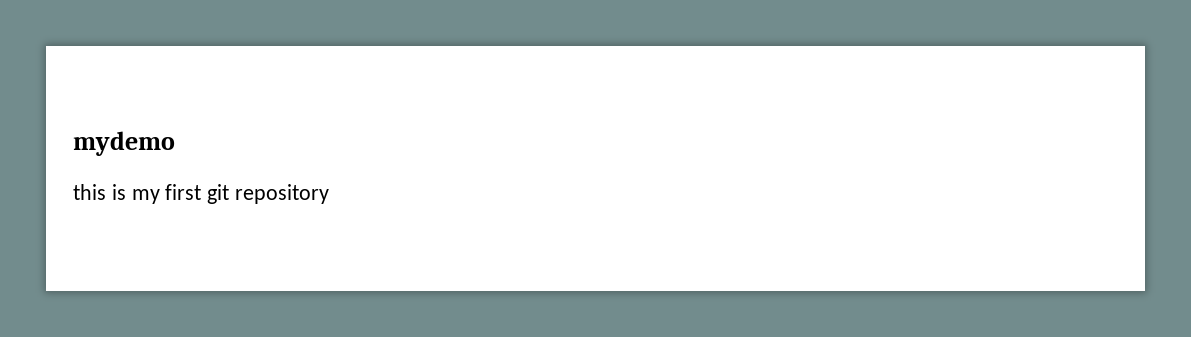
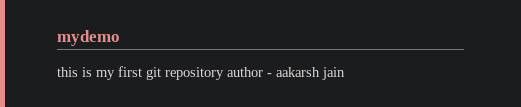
- this is my first git repository
+ this is my first git repository author - aakarsh jain

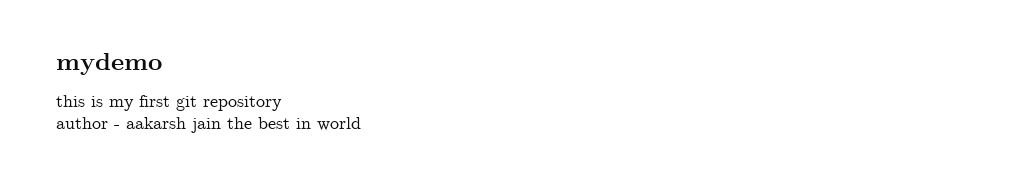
- this is my first git repository author - aakarsh jain
+ this is my first git repository
+ author - aakarsh jain the best in world

